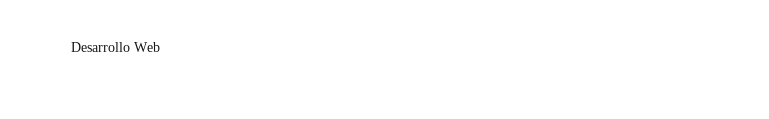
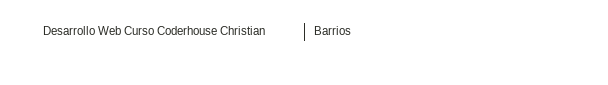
- Desarrollo Web
+ Desarrollo Web Curso Coderhouse Christian Barrios

